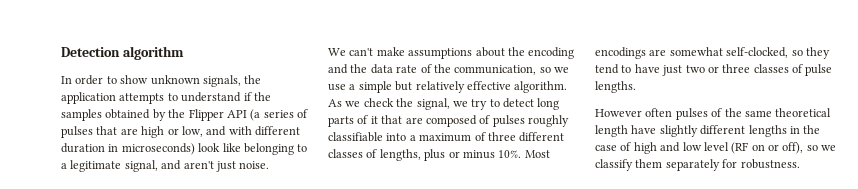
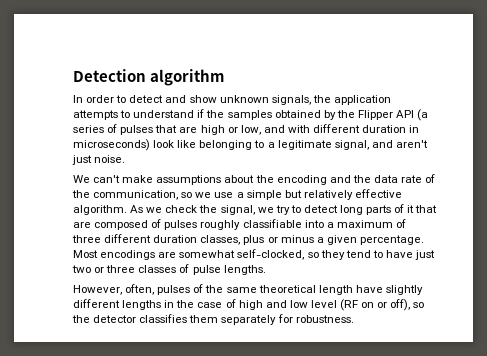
- In order to show unknown signals, the application attempts to understand if the samples obtained by the Flipper API (a series of pulses that are high or low, and with different duration in microseconds) look like belonging to a legitimate signal, and aren't just noise.
+ In order to detect and show unknown signals, the application attempts to understand if the samples obtained by the Flipper API (a series of pulses that are high or low, and with different duration in microseconds) look like belonging to a legitimate signal, and aren't just noise.
- As we check the signal, we try to detect long parts of it that are composed of pulses roughly classifiable into a maximum of three different classes of lengths, plus or minus 10%.
+ As we check the signal, we try to detect long parts of it that are composed of pulses roughly classifiable into a maximum of three different duration classes, plus or minus a given percentage.
- However often pulses of the same theoretical length have slightly different lengths in the case of high and low level (RF on or off), so we classify them separately for robustness.
+ However, often, pulses of the same theoretical length have slightly different lengths in the case of high and low level (RF on or off), so the detector classifies them separately for robustness.

